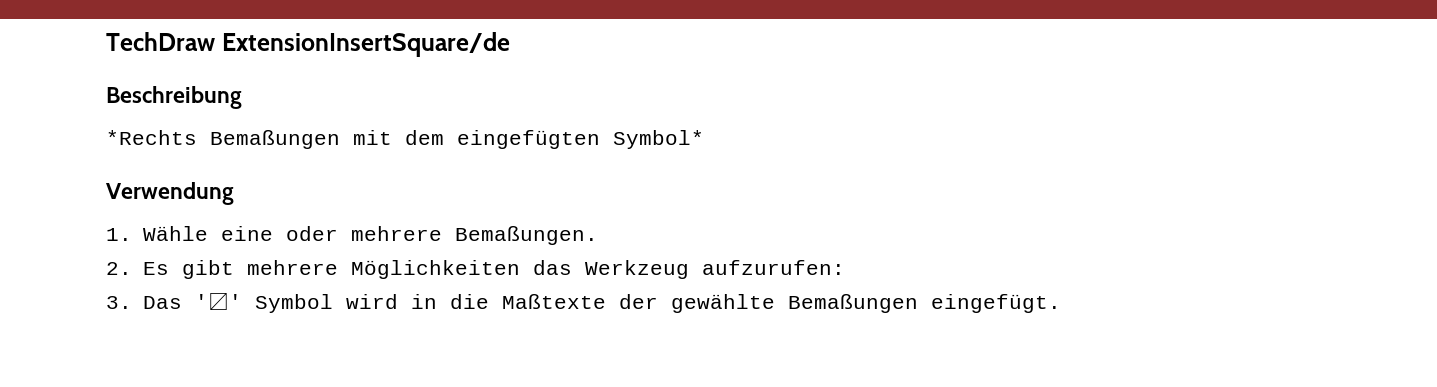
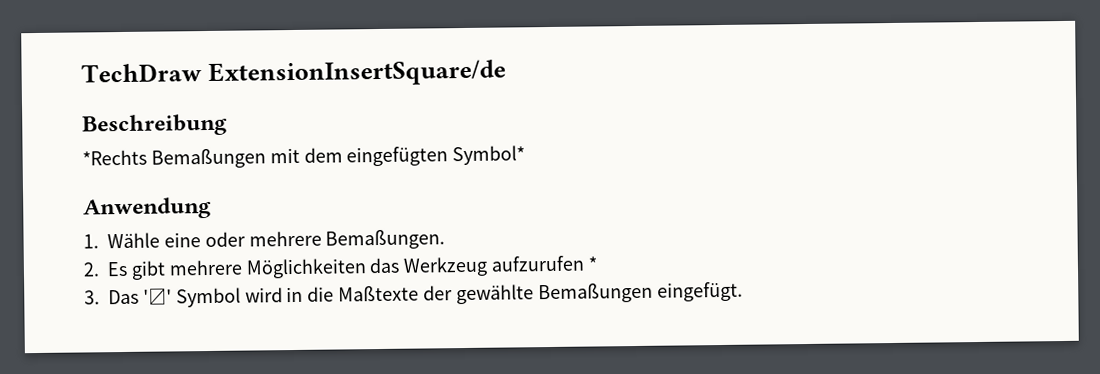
- Verwendung
+ Anwendung
- 2. Es gibt mehrere Möglichkeiten das Werkzeug aufzurufen:
+ 2. Es gibt mehrere Möglichkeiten das Werkzeug aufzurufen *

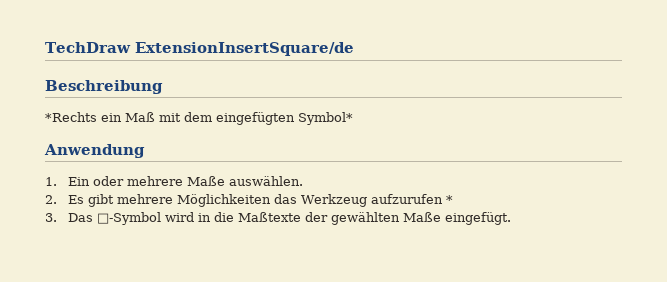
- *Rechts Bemaßungen mit dem eingefügten Symbol*
+ *Rechts ein Maß mit dem eingefügten Symbol*
- 1. Wähle eine oder mehrere Bemaßungen.
+ 1. Ein oder mehrere Maße auswählen.
- 3. Das '〼' Symbol wird in die Maßtexte der gewählte Bemaßungen eingefügt.
+ 3. Das □-Symbol wird in die Maßtexte der gewählten Maße eingefügt.

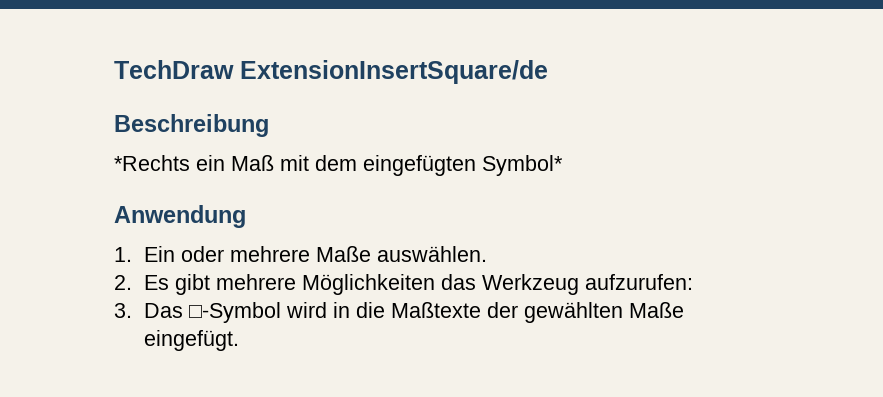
- 2. Es gibt mehrere Möglichkeiten das Werkzeug aufzurufen *
+ 2. Es gibt mehrere Möglichkeiten das Werkzeug aufzurufen:

